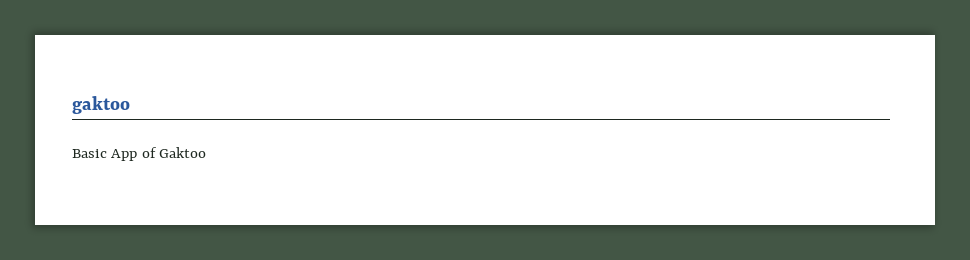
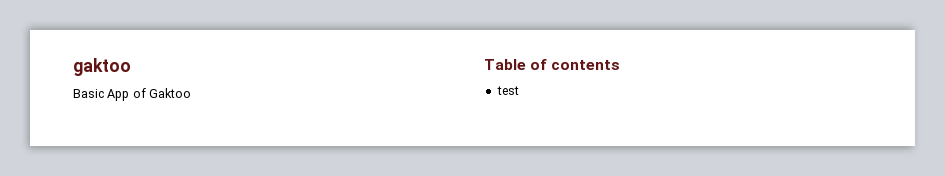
+ Table of contents
+ test

